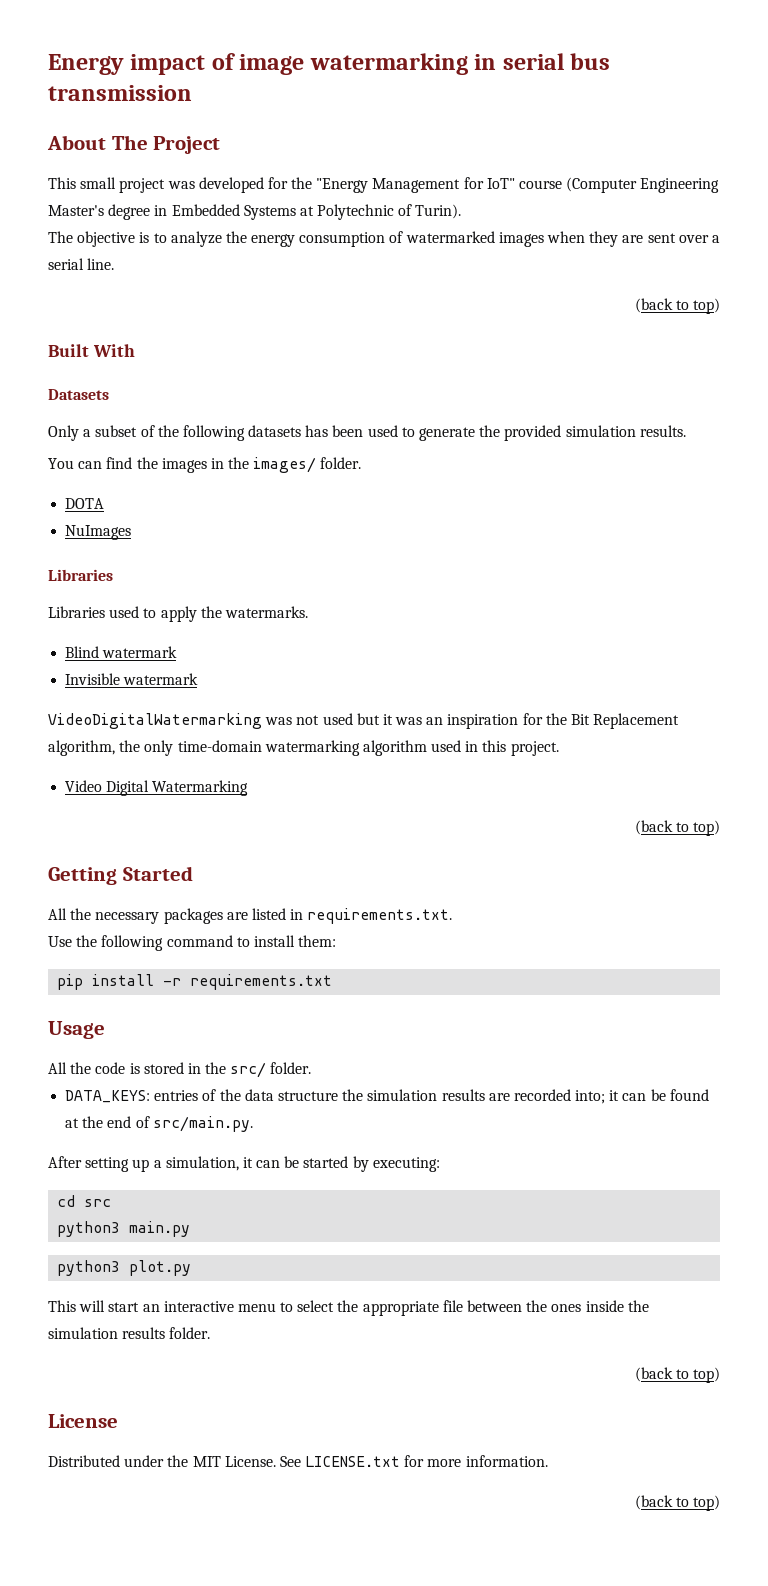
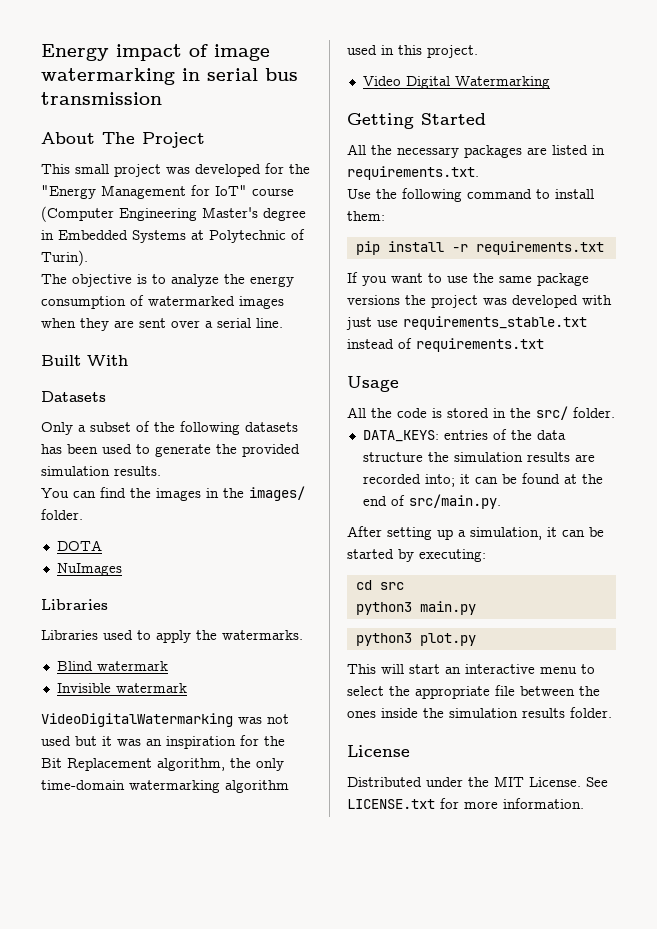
  The objective is to analyze the energy consumption of watermarked images when they are sent over a serial line.
- (back to top)
  Video Digital Watermarking
- (back to top)
+ If you want to use the same package versions the project was developed with just use requirements_stable.txt instead of requirements.txt
  This will start an interactive menu to select the appropriate file between the ones inside the simulation results folder.
- (back to top)
  See LICENSE.txt for more information.
- (back to top)

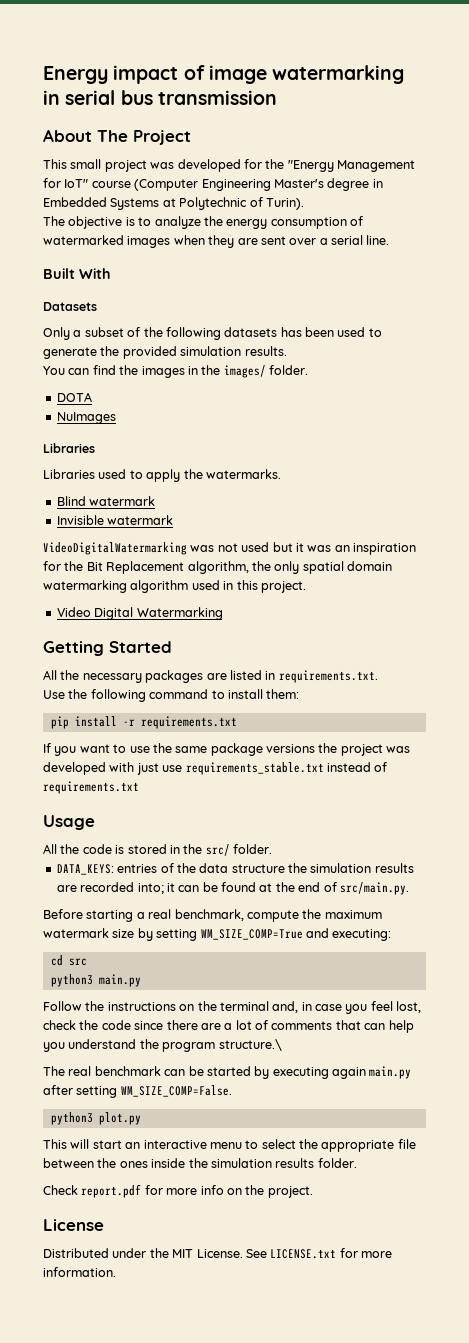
- VideoDigitalWatermarking was not used but it was an inspiration for the Bit Replacement algorithm, the only time-domain watermarking algorithm used in this project.
+ VideoDigitalWatermarking was not used but it was an inspiration for the Bit Replacement algorithm, the only spatial domain watermarking algorithm used in this project.
- After setting up a simulation, it can be started by executing:
+ Before starting a real benchmark, compute the maximum watermark size by setting WM_SIZE_COMP=True and executing:
+ Follow the instructions on the terminal and, in case you feel lost, check the code since there are a lot of comments that can help you understand the program structure.\
+ The real benchmark can be started by executing again main.py after setting WM_SIZE_COMP=False.
+ Check report.pdf for more info on the project.

